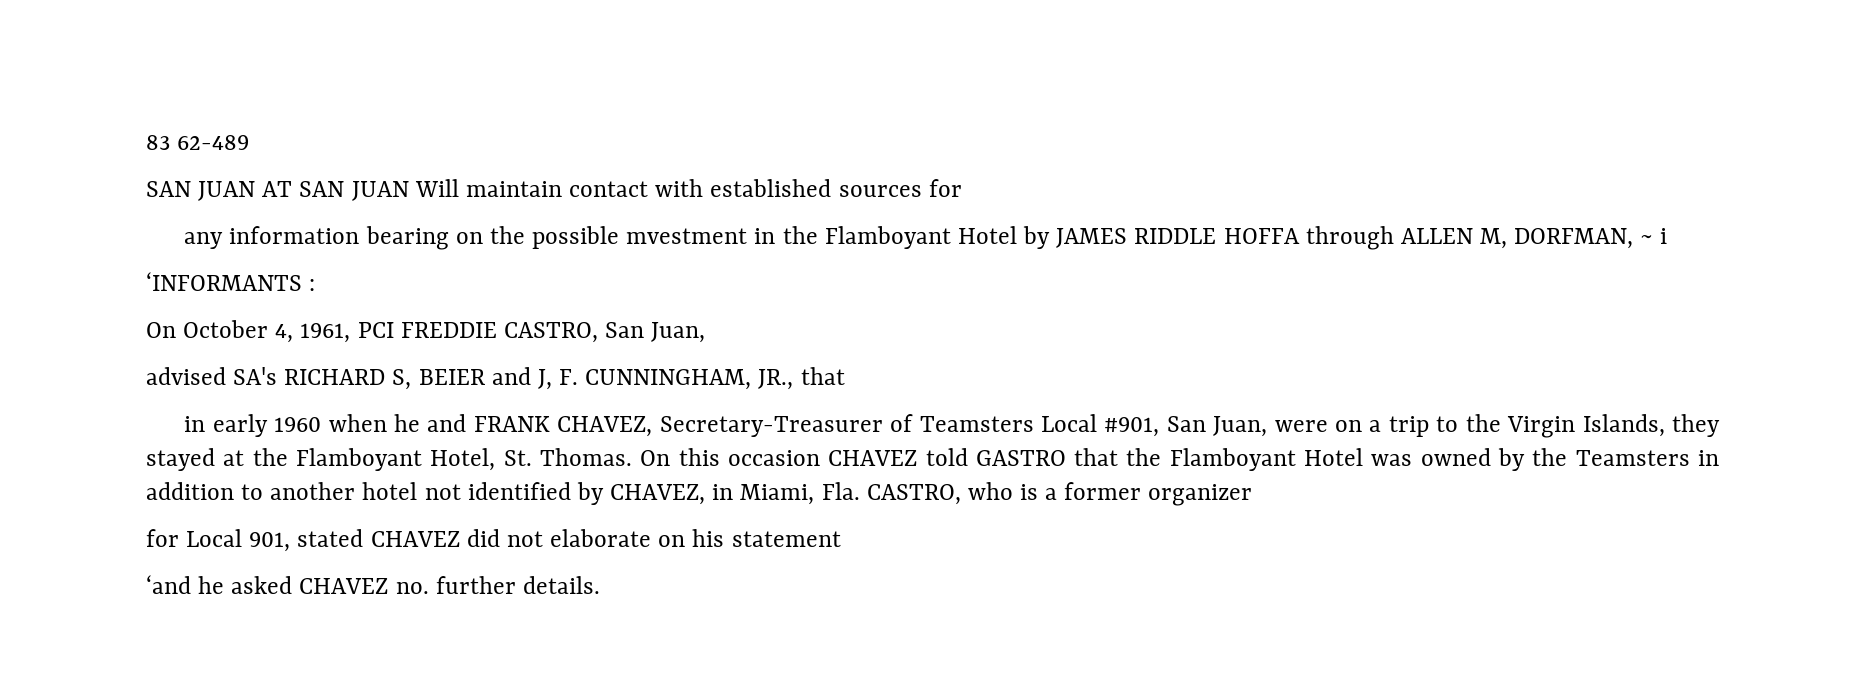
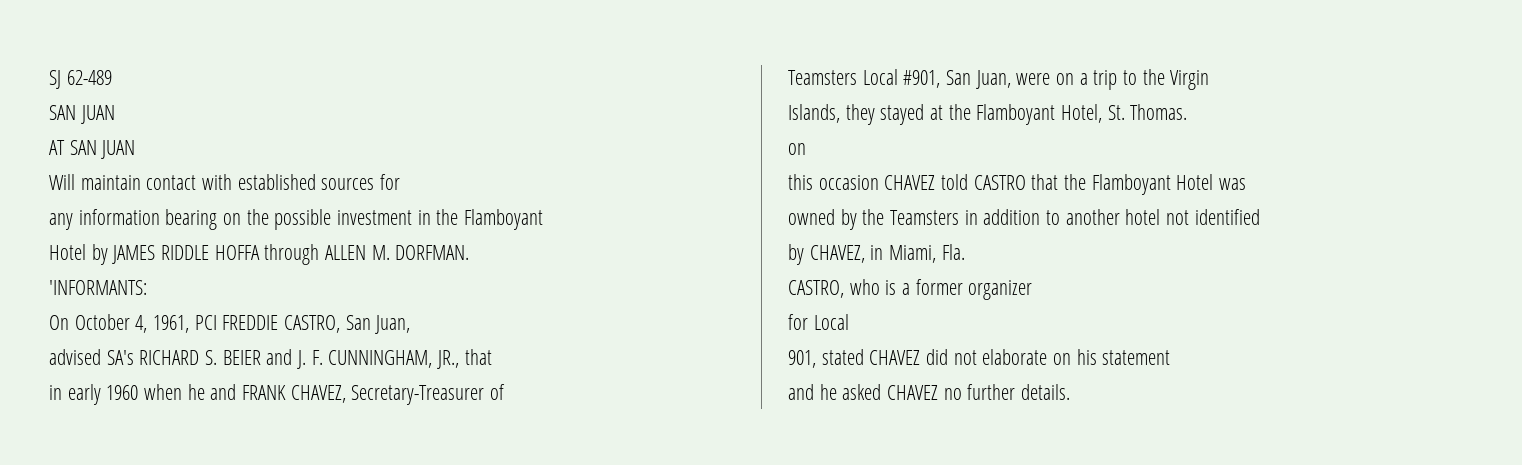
- 83 62-489
- SAN JUAN AT SAN JUAN Will maintain contact with established sources for
+ SJ 62-489
+ SAN JUAN
+ AT SAN JUAN
+ Will maintain contact with established sources for
- any information bearing on the possible mvestment in the Flamboyant Hotel by JAMES RIDDLE HOFFA through ALLEN M, DORFMAN, ~ i
- ‘INFORMANTS :
+ any information bearing on the possible investment in the Flamboyant
+ Hotel by JAMES RIDDLE HOFFA through ALLEN M. DORFMAN.
+ 'INFORMANTS:
- advised SA's RICHARD S, BEIER and J, F. CUNNINGHAM, JR., that
+ advised SA's RICHARD S. BEIER and J. F. CUNNINGHAM, JR., that
- in early 1960 when he and FRANK CHAVEZ, Secretary-Treasurer of Teamsters Local #901, San Juan, were on a trip to the Virgin Islands, they stayed at the Flamboyant Hotel, St. Thomas. On this occasion CHAVEZ told GASTRO that the Flamboyant Hotel was owned by the Teamsters in addition to another hotel not identified by CHAVEZ, in Miami, Fla. CASTRO, who is a former organizer
+ in early 1960 when he and FRANK CHAVEZ, Secretary-Treasurer of
+ Teamsters Local #901, San Juan, were on a trip to the Virgin
+ Islands, they stayed at the Flamboyant Hotel, St. Thomas.
+ on
+ this occasion CHAVEZ told CASTRO that the Flamboyant Hotel was
+ owned by the Teamsters in addition to another hotel not identified
+ by CHAVEZ, in Miami, Fla.
+ CASTRO, who is a former organizer
- for Local 901, stated CHAVEZ did not elaborate on his statement
+ for Local
+ 901, stated CHAVEZ did not elaborate on his statement
- ‘and he asked CHAVEZ no. further details.
+ and he asked CHAVEZ no further details.

